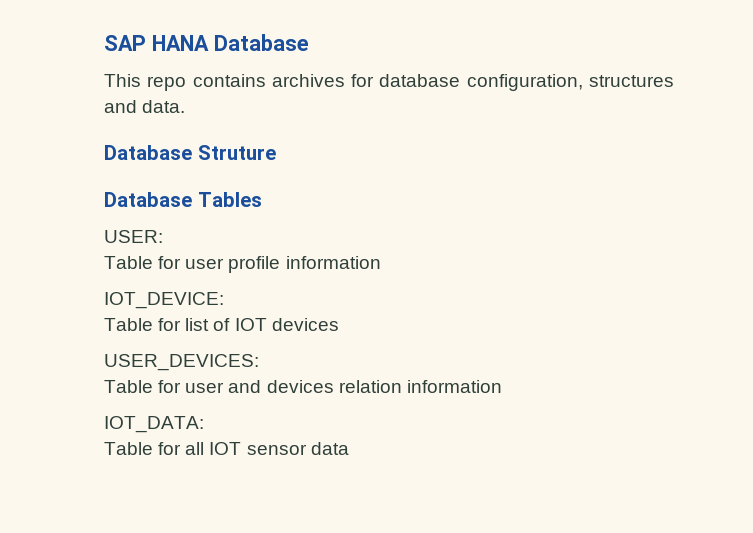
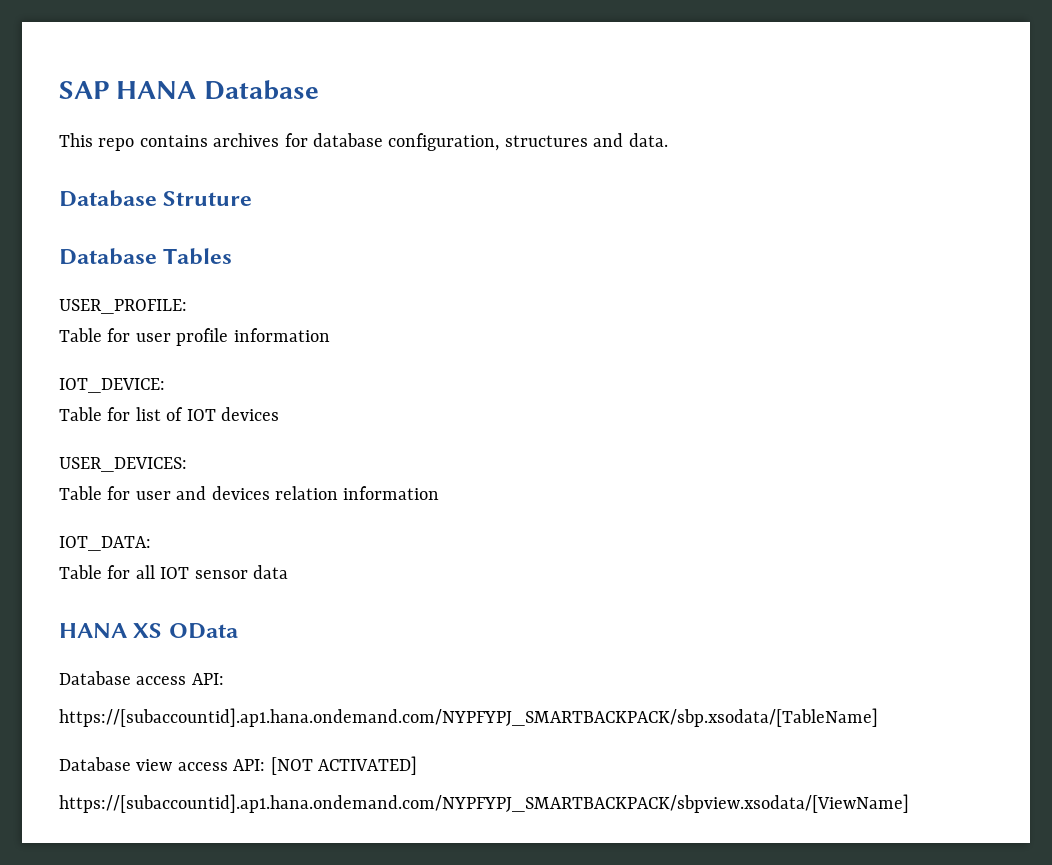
- USER:
+ USER_PROFILE:
+ HANA XS OData
+ Database access API:
+ https://[subaccountid].ap1.hana.ondemand.com/NYPFYPJ_SMARTBACKPACK/sbp.xsodata/[TableName]
+ Database view access API: [NOT ACTIVATED]
+ https://[subaccountid].ap1.hana.ondemand.com/NYPFYPJ_SMARTBACKPACK/sbpview.xsodata/[ViewName]

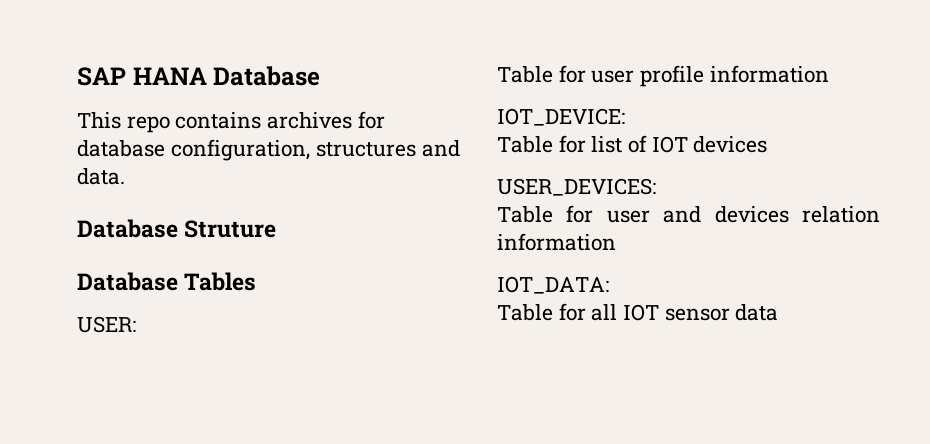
- USER_PROFILE:
+ USER:
- HANA XS OData
- Database access API:
- https://[subaccountid].ap1.hana.ondemand.com/NYPFYPJ_SMARTBACKPACK/sbp.xsodata/[TableName]
- Database view access API: [NOT ACTIVATED]
- https://[subaccountid].ap1.hana.ondemand.com/NYPFYPJ_SMARTBACKPACK/sbpview.xsodata/[ViewName]

